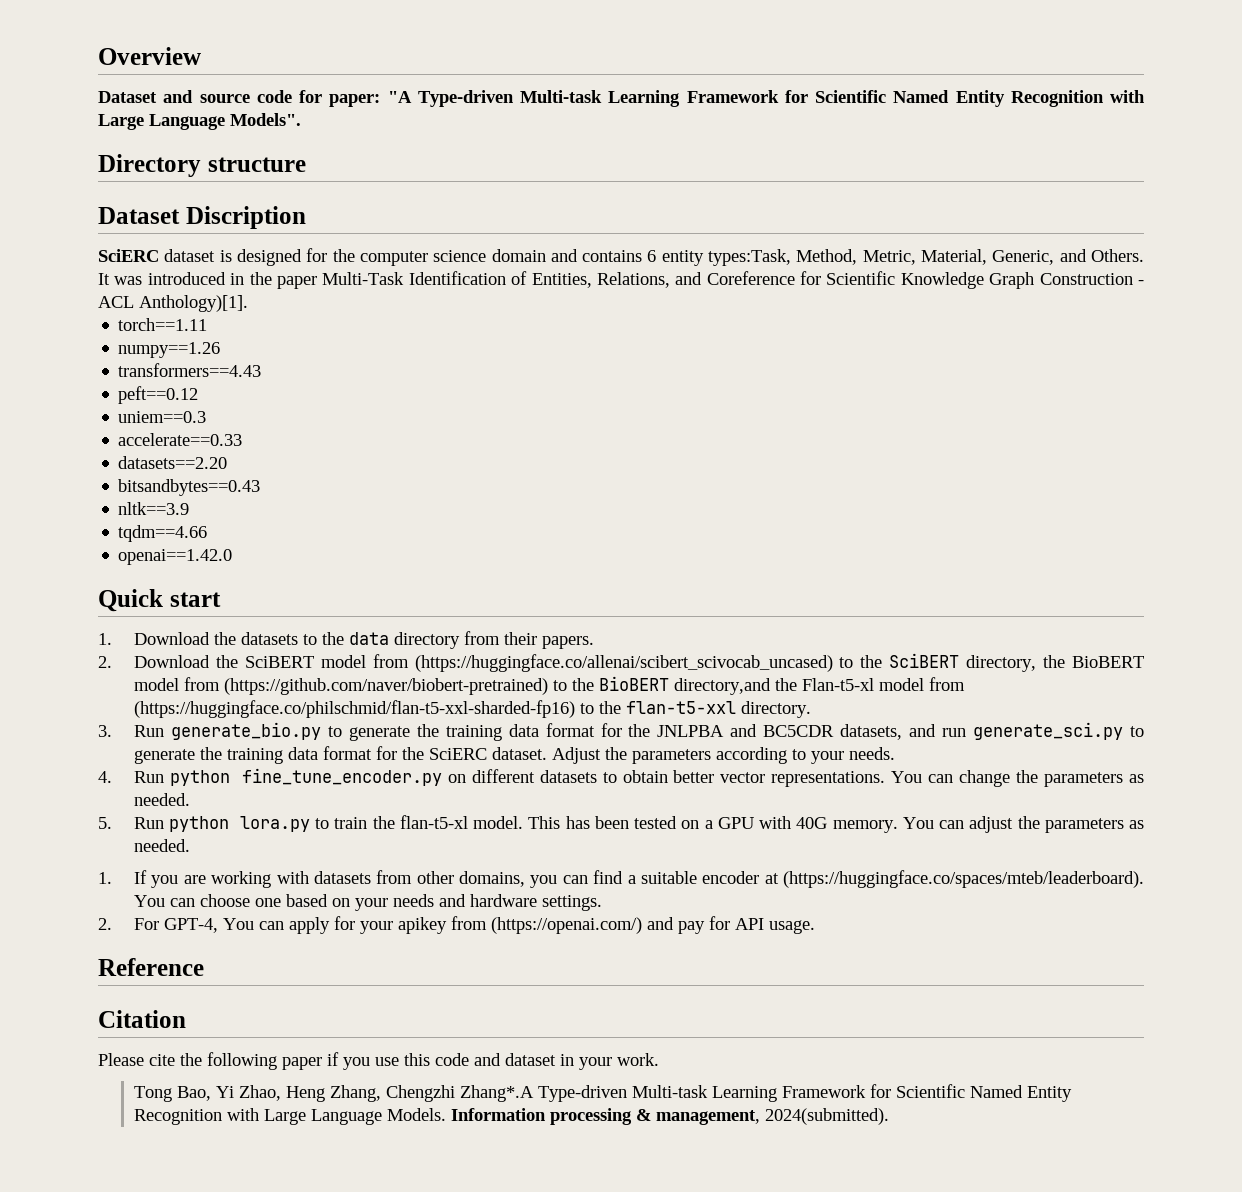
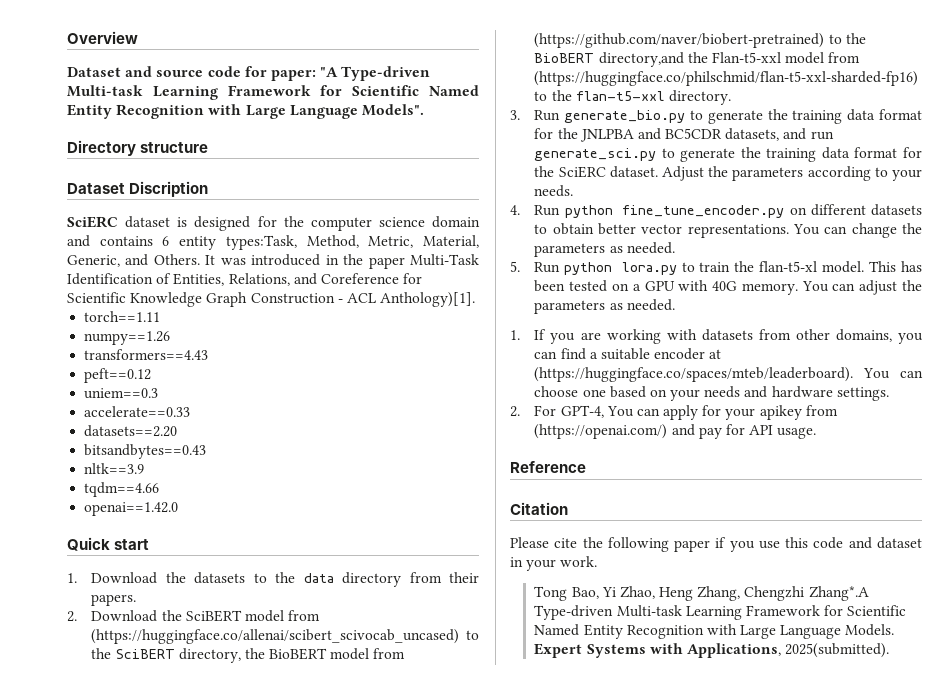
- 2. Download the SciBERT model from (https://huggingface.co/allenai/scibert_scivocab_uncased) to the SciBERT directory, the BioBERT model from (https://github.com/naver/biobert-pretrained) to the BioBERT directory,and the Flan-t5-xl model from (https://huggingface.co/philschmid/flan-t5-xxl-sharded-fp16) to the flan-t5-xxl directory.
+ 2. Download the SciBERT model from (https://huggingface.co/allenai/scibert_scivocab_uncased) to the SciBERT directory, the BioBERT model from (https://github.com/naver/biobert-pretrained) to the BioBERT directory,and the Flan-t5-xxl model from (https://huggingface.co/philschmid/flan-t5-xxl-sharded-fp16) to the flan-t5-xxl directory.
- Information processing & management, 2024(submitted).
+ Expert Systems with Applications, 2025(submitted).

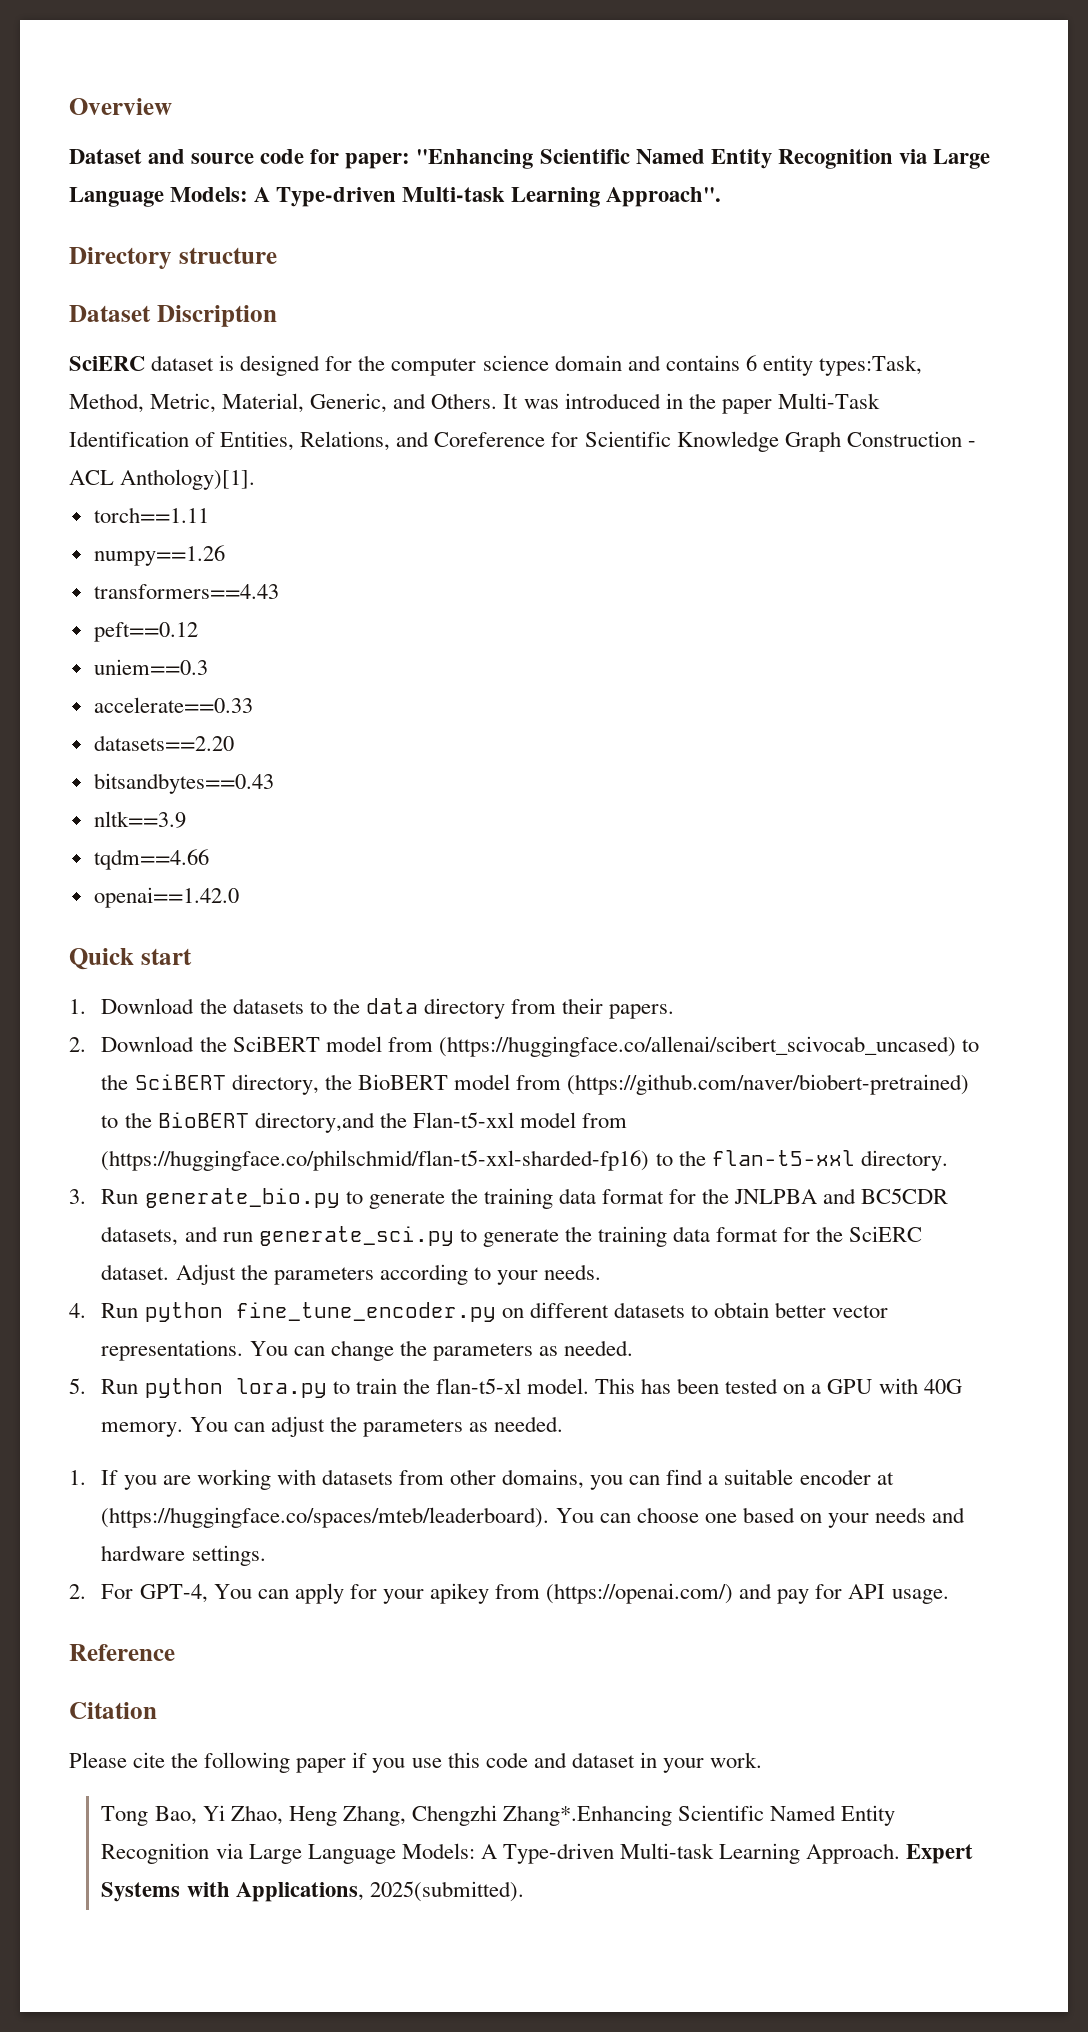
- Dataset and source code for paper: "A Type-driven Multi-task Learning Framework for Scientific Named Entity Recognition with Large Language Models".
+ Dataset and source code for paper: "Enhancing Scientific Named Entity Recognition via Large Language Models: A Type-driven Multi-task Learning Approach".
- Tong Bao, Yi Zhao, Heng Zhang, Chengzhi Zhang*.A Type-driven Multi-task Learning Framework for Scientific Named Entity Recognition with Large Language Models.
+ Tong Bao, Yi Zhao, Heng Zhang, Chengzhi Zhang*.Enhancing Scientific Named Entity Recognition via Large Language Models: A Type-driven Multi-task Learning Approach.

